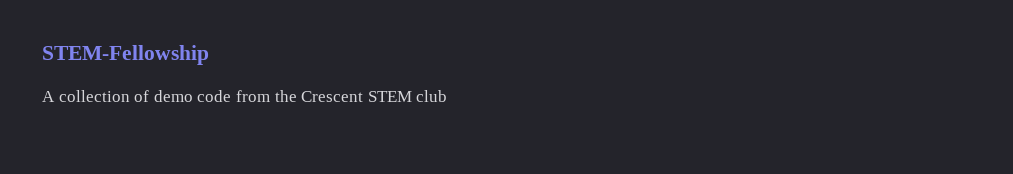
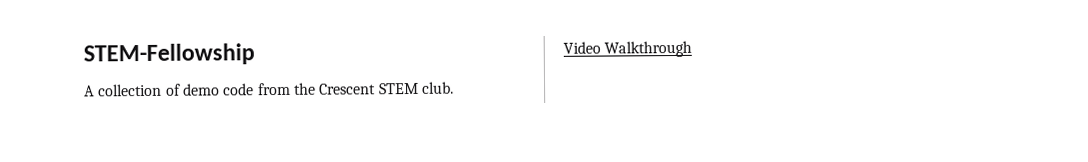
- A collection of demo code from the Crescent STEM club
+ A collection of demo code from the Crescent STEM club.
+ Video Walkthrough

